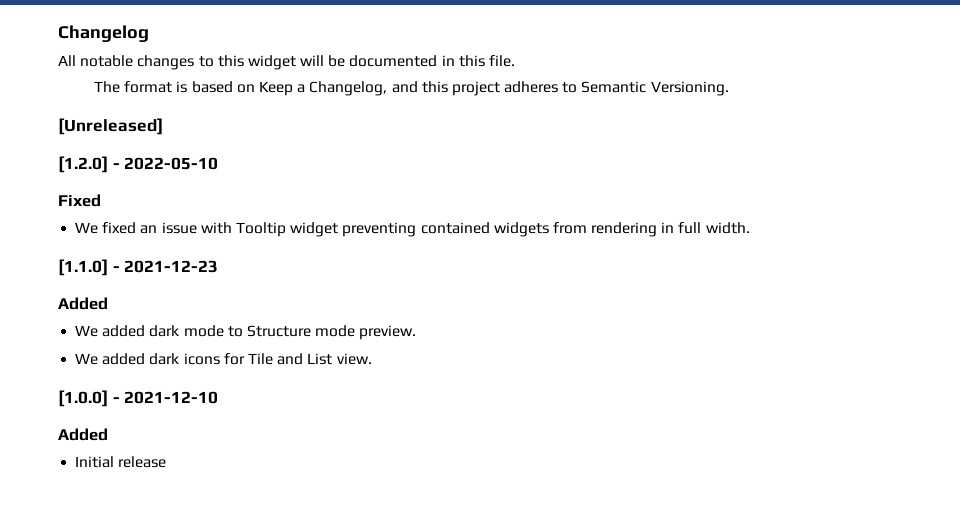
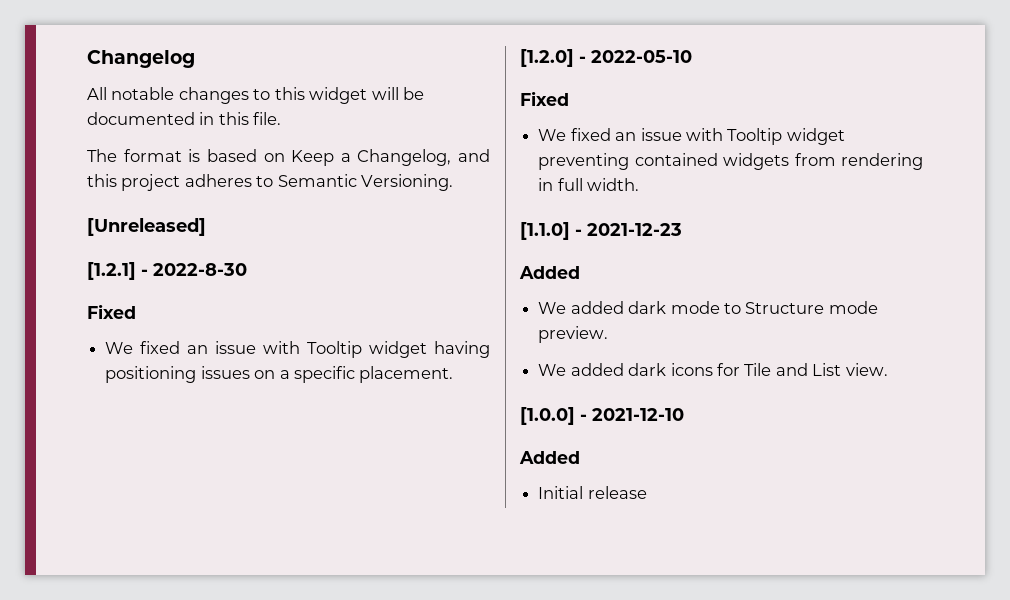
+ [1.2.1] - 2022-8-30
+ Fixed
+ We fixed an issue with Tooltip widget having positioning issues on a specific placement.

